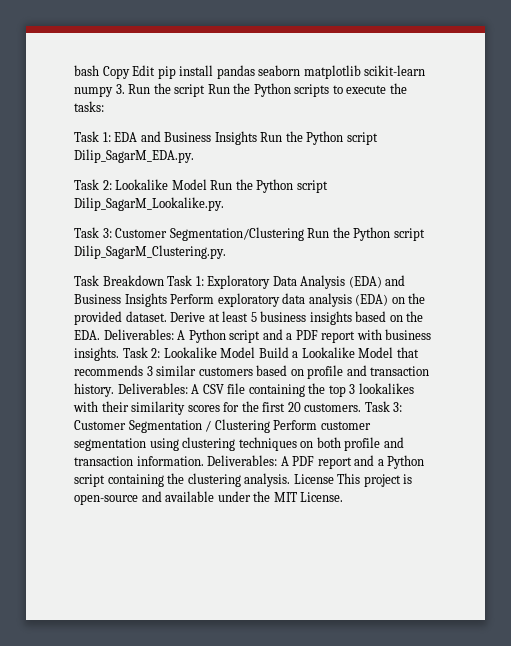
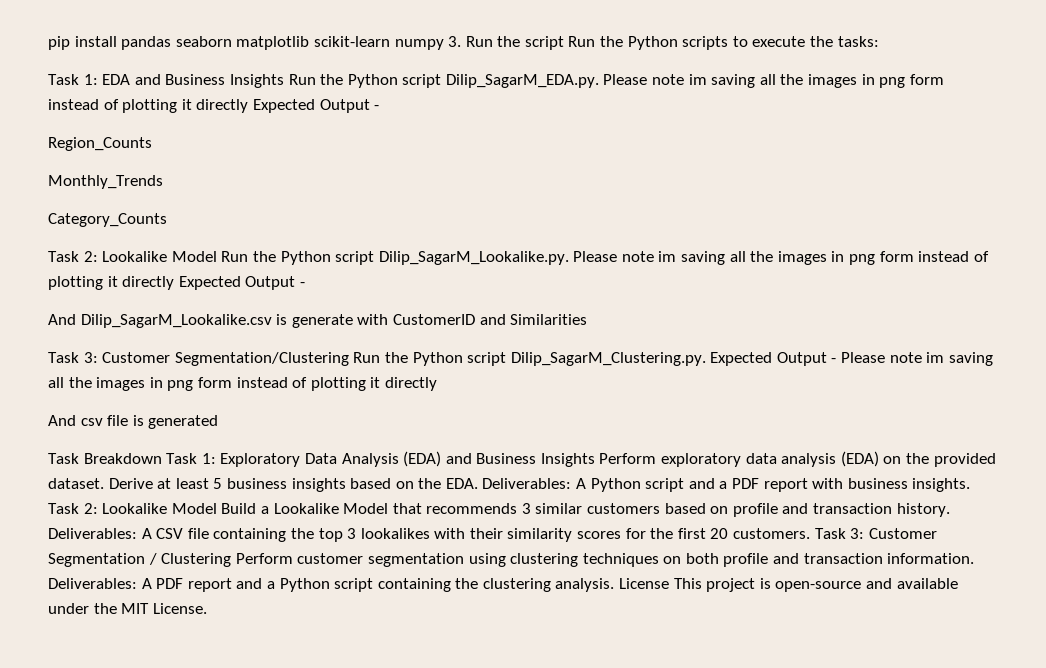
- bash Copy Edit pip install pandas seaborn matplotlib scikit-learn numpy 3. Run the script Run the Python scripts to execute the tasks:
+ pip install pandas seaborn matplotlib scikit-learn numpy 3. Run the script Run the Python scripts to execute the tasks:
- Task 1: EDA and Business Insights Run the Python script Dilip_SagarM_EDA.py.
+ Task 1: EDA and Business Insights Run the Python script Dilip_SagarM_EDA.py. Please note im saving all the images in png form instead of plotting it directly Expected Output -
+ Region_Counts
+ Monthly_Trends
+ Category_Counts
- Task 2: Lookalike Model Run the Python script Dilip_SagarM_Lookalike.py.
+ Task 2: Lookalike Model Run the Python script Dilip_SagarM_Lookalike.py. Please note im saving all the images in png form instead of plotting it directly Expected Output -
+ And Dilip_SagarM_Lookalike.csv is generate with CustomerID and Similarities
- Task 3: Customer Segmentation/Clustering Run the Python script Dilip_SagarM_Clustering.py.
+ Task 3: Customer Segmentation/Clustering Run the Python script Dilip_SagarM_Clustering.py. Expected Output - Please note im saving all the images in png form instead of plotting it directly
+ And csv file is generated

